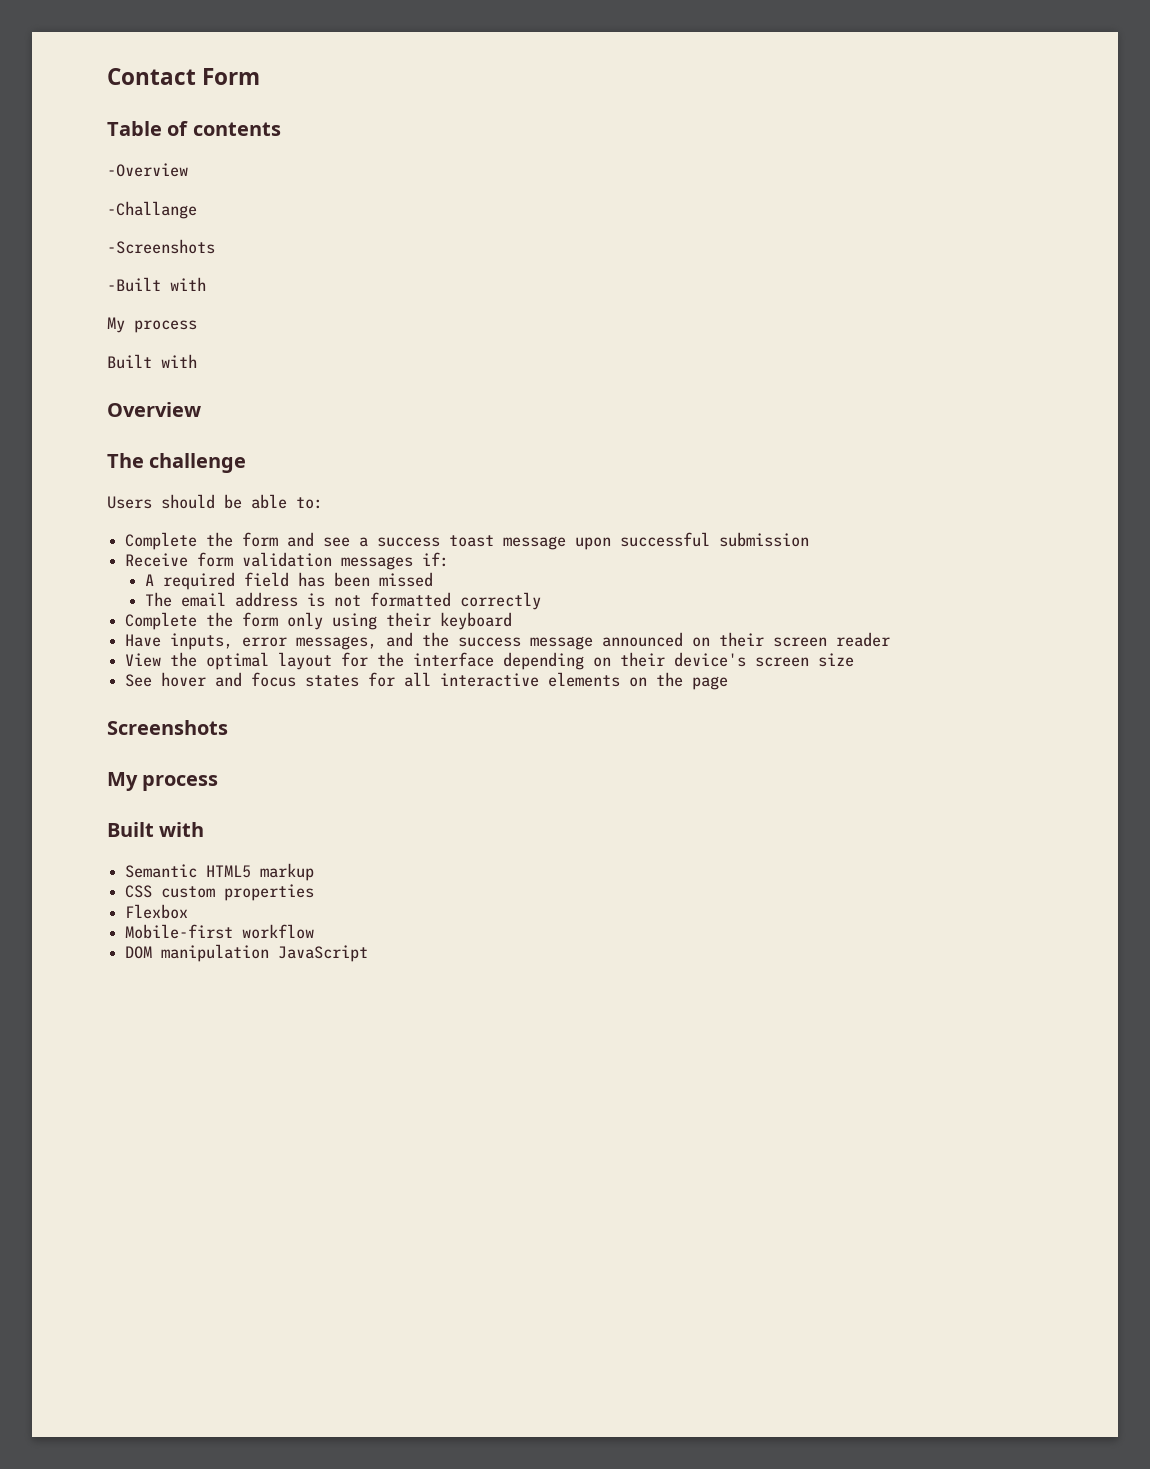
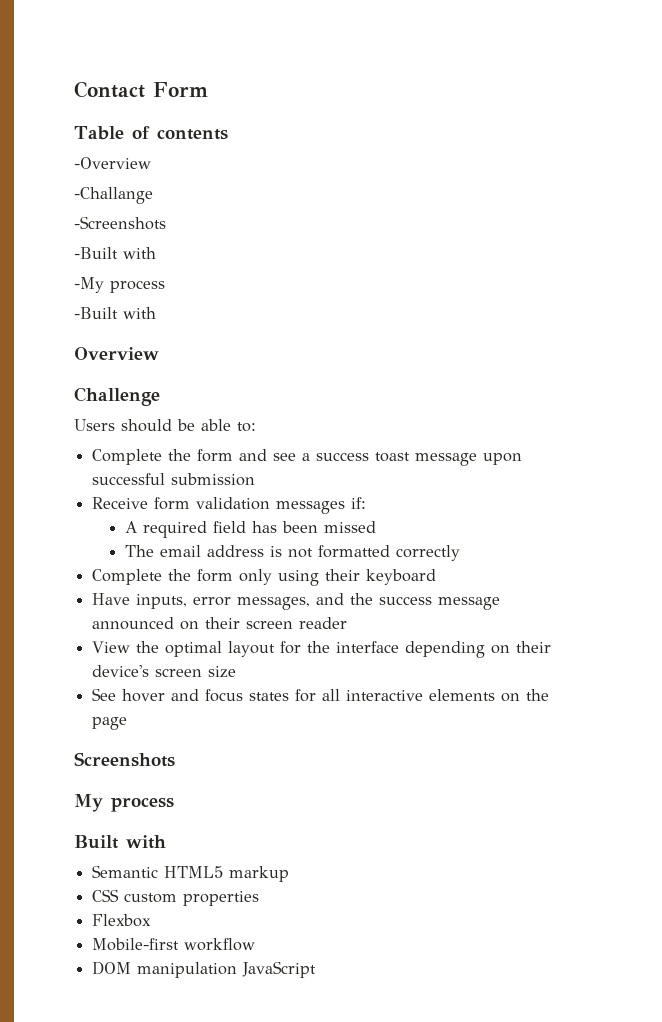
  -Screenshots
  -Built with
- My process
- Built with
+ -My process
+ -Built with
- The challenge
+ Challenge

